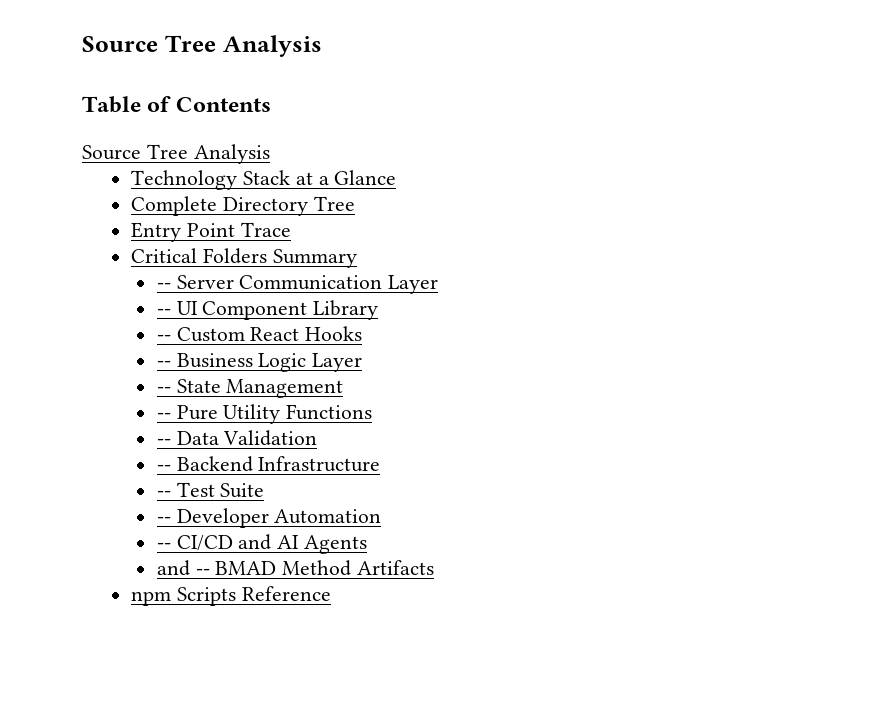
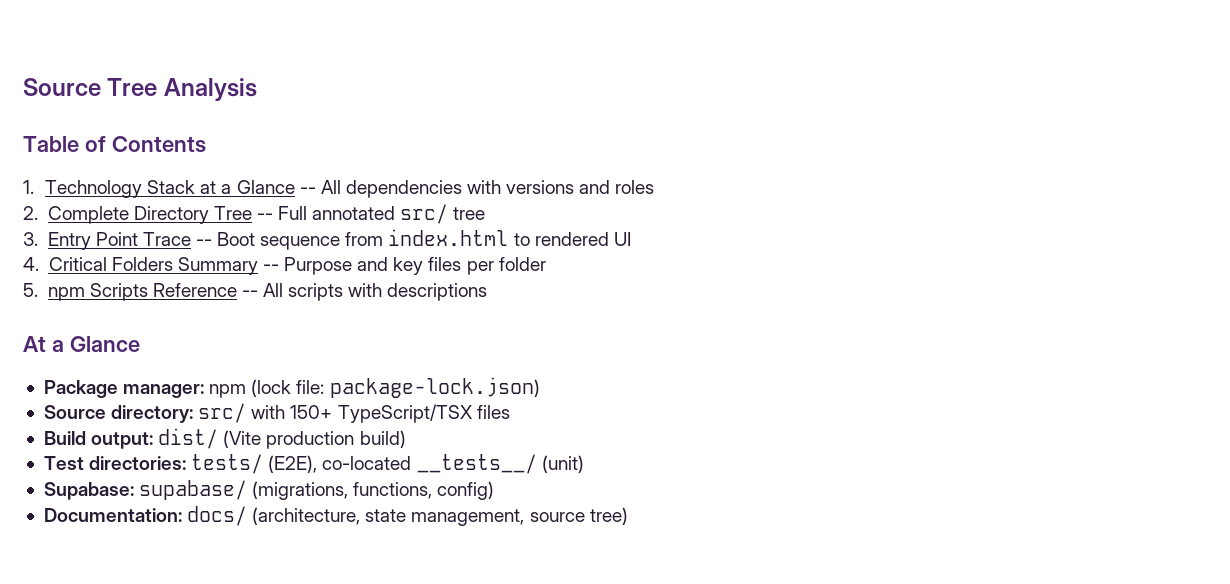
  Table of Contents
- Source Tree Analysis
- Technology Stack at a Glance
- Complete Directory Tree
- Entry Point Trace
- Critical Folders Summary
- -- Server Communication Layer
- -- UI Component Library
- -- Custom React Hooks
- -- Business Logic Layer
- -- State Management
- -- Pure Utility Functions
- -- Data Validation
- -- Backend Infrastructure
- -- Test Suite
- -- Developer Automation
- -- CI/CD and AI Agents
- and -- BMAD Method Artifacts
- npm Scripts Reference
+ 1. Technology Stack at a Glance -- All dependencies with versions and roles
+ 2. Complete Directory Tree -- Full annotated src/ tree
+ 3. Entry Point Trace -- Boot sequence from index.html to rendered UI
+ 4. Critical Folders Summary -- Purpose and key files per folder
+ 5. npm Scripts Reference -- All scripts with descriptions
+ At a Glance
+ Package manager: npm (lock file: package-lock.json)
+ Source directory: src/ with 150+ TypeScript/TSX files
+ Build output: dist/ (Vite production build)
+ Test directories: tests/ (E2E), co-located __tests__/ (unit)
+ Supabase: supabase/ (migrations, functions, config)
+ Documentation: docs/ (architecture, state management, source tree)

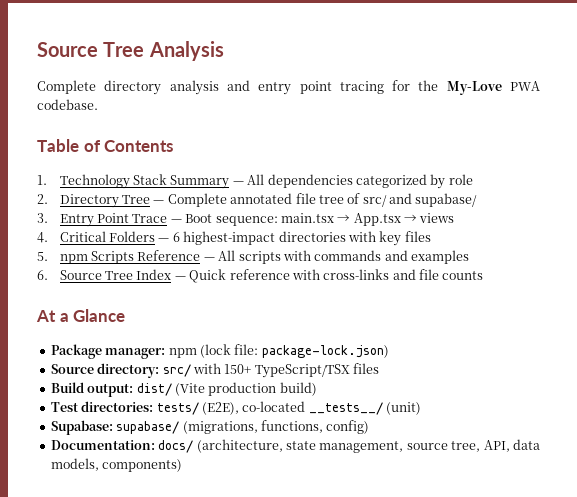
+ Complete directory analysis and entry point tracing for the My-Love PWA codebase.
- 1. Technology Stack at a Glance -- All dependencies with versions and roles
+ 1. Technology Stack Summary — All dependencies categorized by role
- 2. Complete Directory Tree -- Full annotated src/ tree
- 3. Entry Point Trace -- Boot sequence from index.html to rendered UI
- 4. Critical Folders Summary -- Purpose and key files per folder
+ 2. Directory Tree — Complete annotated file tree of src/ and supabase/
+ 3. Entry Point Trace — Boot sequence: main.tsx → App.tsx → views
+ 4. Critical Folders — 6 highest-impact directories with key files
- 5. npm Scripts Reference -- All scripts with descriptions
+ 5. npm Scripts Reference — All scripts with commands and examples
+ 6. Source Tree Index — Quick reference with cross-links and file counts
- Documentation: docs/ (architecture, state management, source tree)
+ Documentation: docs/ (architecture, state management, source tree, API, data models, components)

